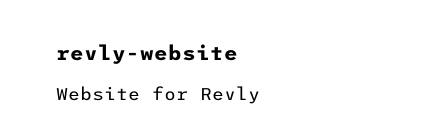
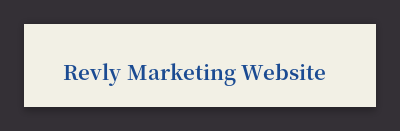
- revly-website
- Website for Revly
+ Revly Marketing Website

